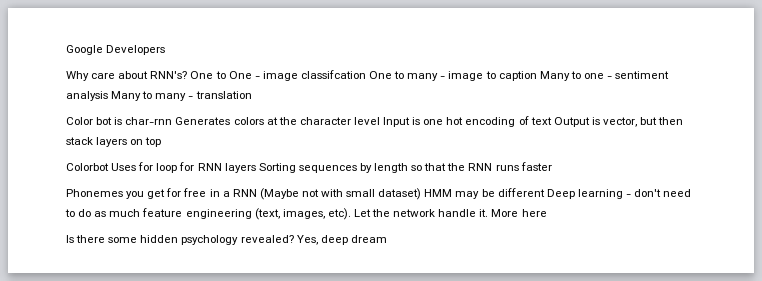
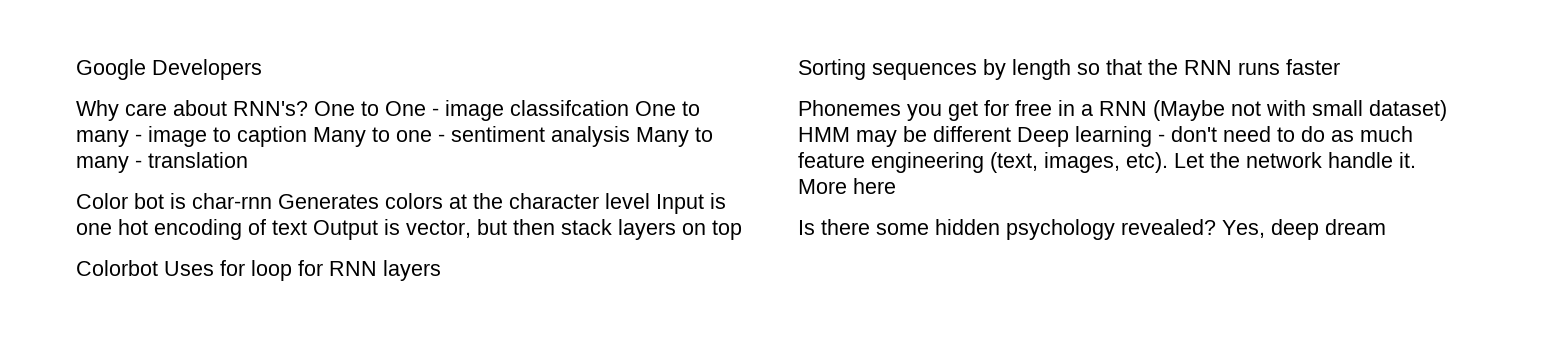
- Colorbot Uses for loop for RNN layers Sorting sequences by length so that the RNN runs faster
+ Colorbot Uses for loop for RNN layers
+ Sorting sequences by length so that the RNN runs faster

